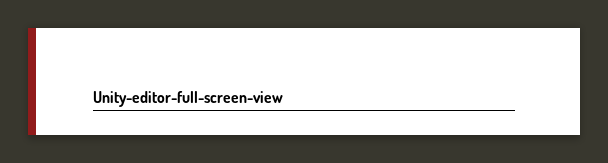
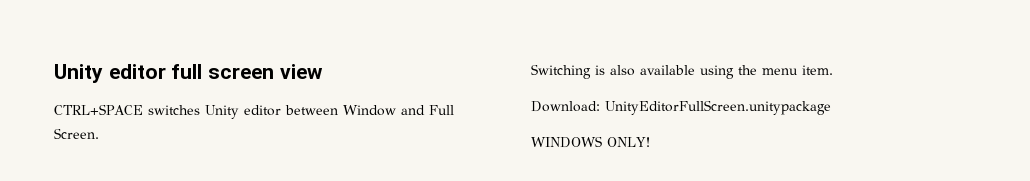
- Unity-editor-full-screen-view
+ Unity editor full screen view
+ CTRL+SPACE switches Unity editor between Window and Full Screen.
+ Switching is also available using the menu item.
+ Download: UnityEditorFullScreen.unitypackage
+ WINDOWS ONLY!

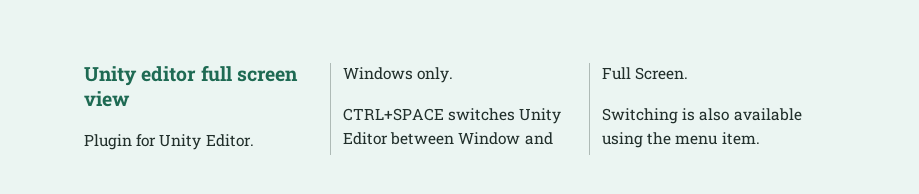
+ Plugin for Unity Editor. Windows only.
- CTRL+SPACE switches Unity editor between Window and Full Screen.
+ CTRL+SPACE switches Unity Editor between Window and Full Screen.
- Download: UnityEditorFullScreen.unitypackage
- WINDOWS ONLY!

